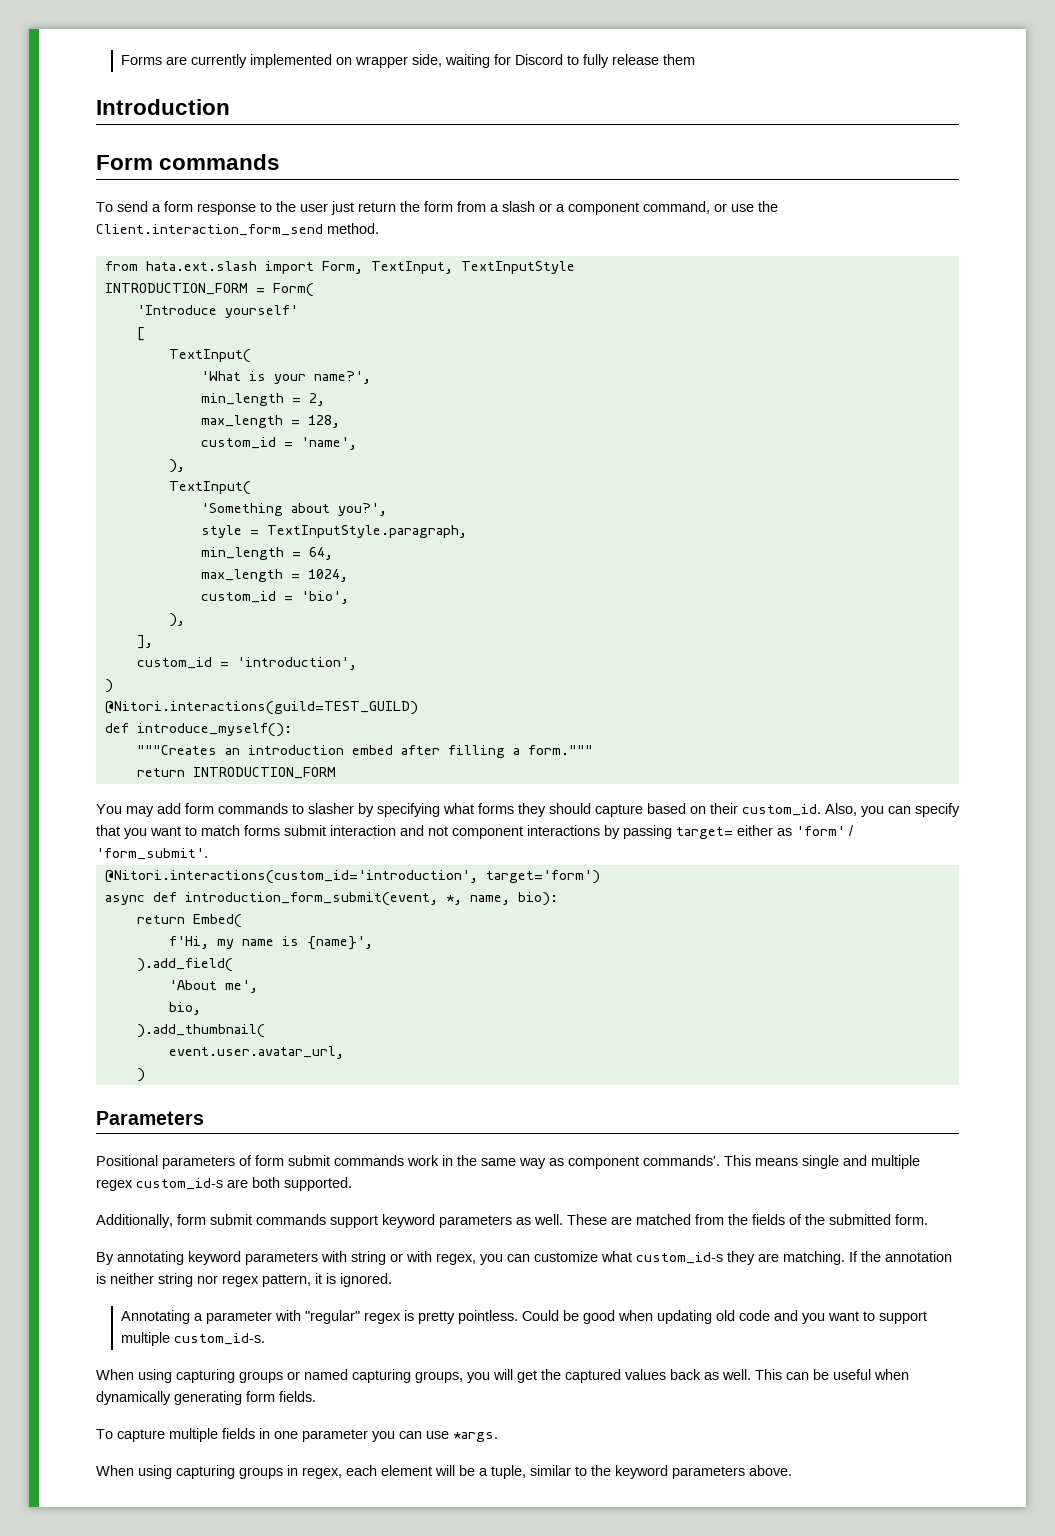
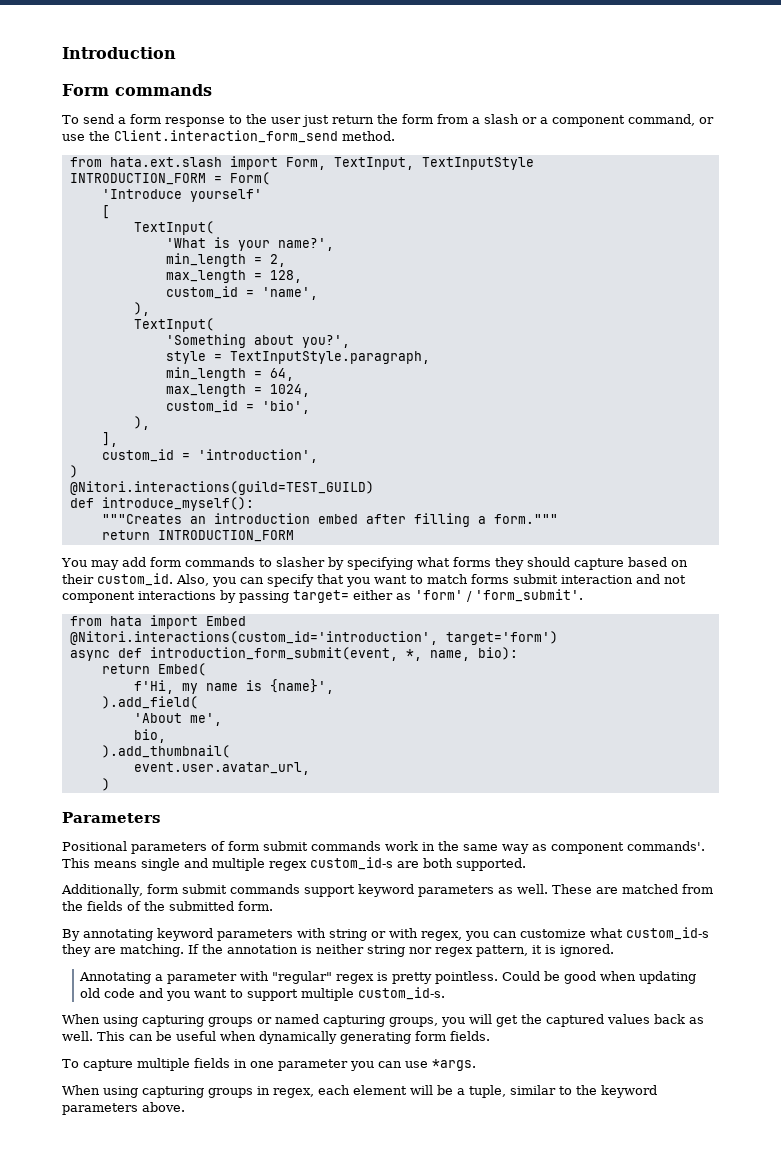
- Forms are currently implemented on wrapper side, waiting for Discord to fully release them
+ from hata import Embed

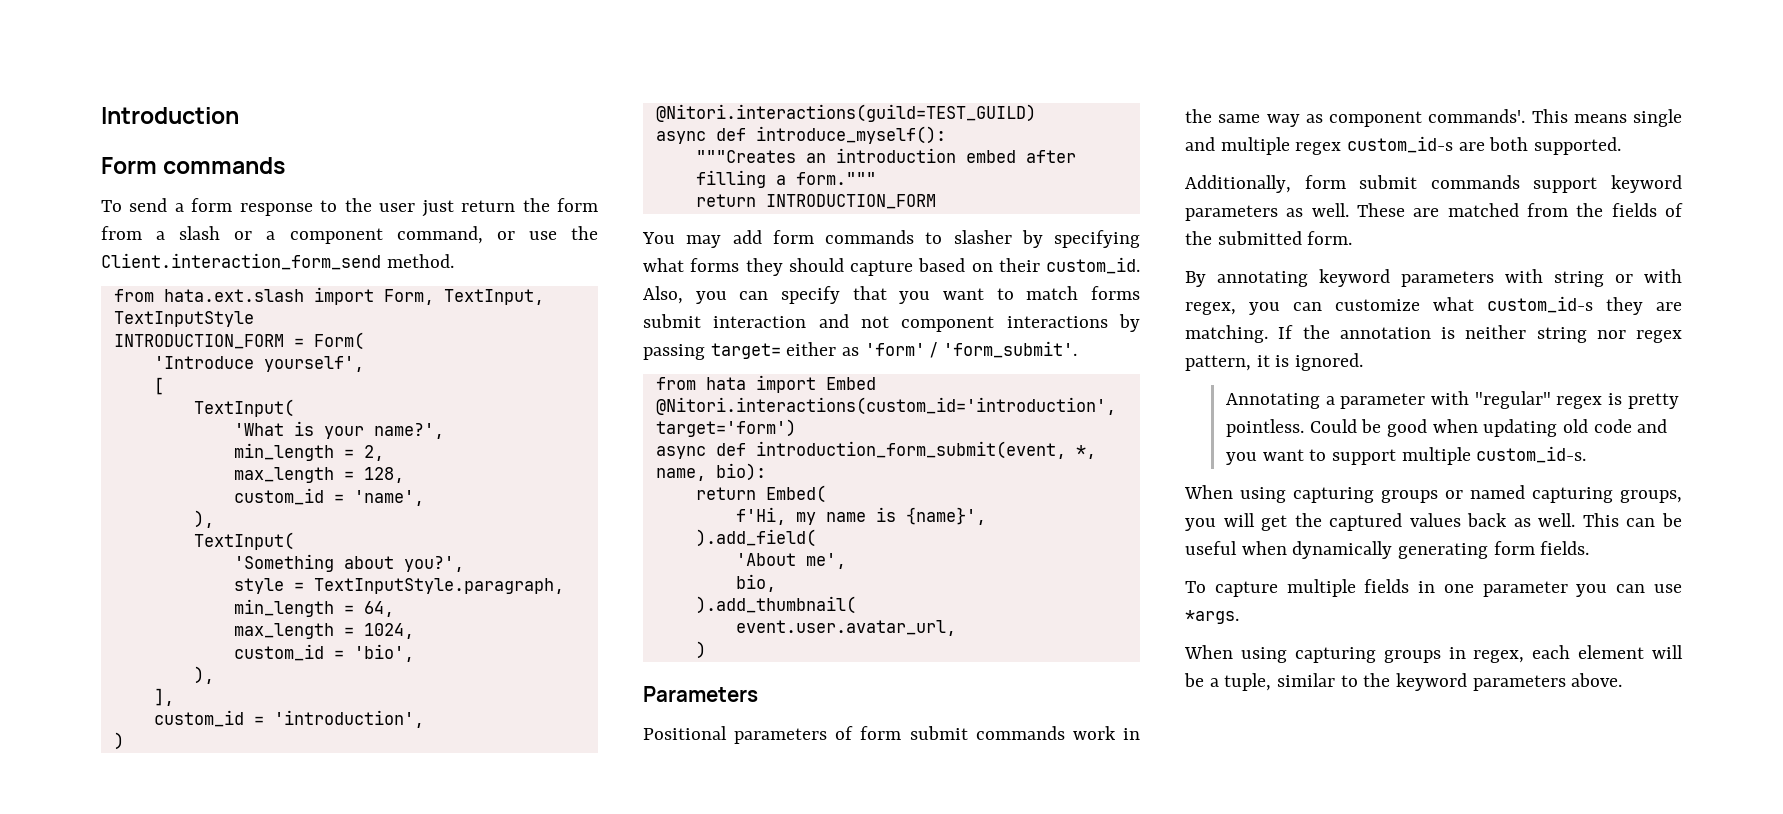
- 'Introduce yourself'
+ 'Introduce yourself',
- def introduce_myself():
+ async def introduce_myself():

